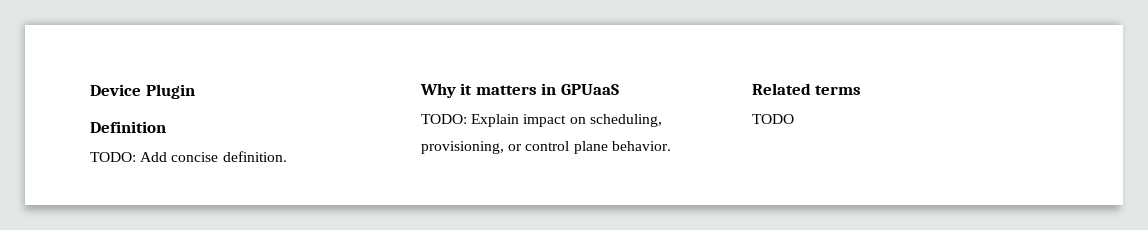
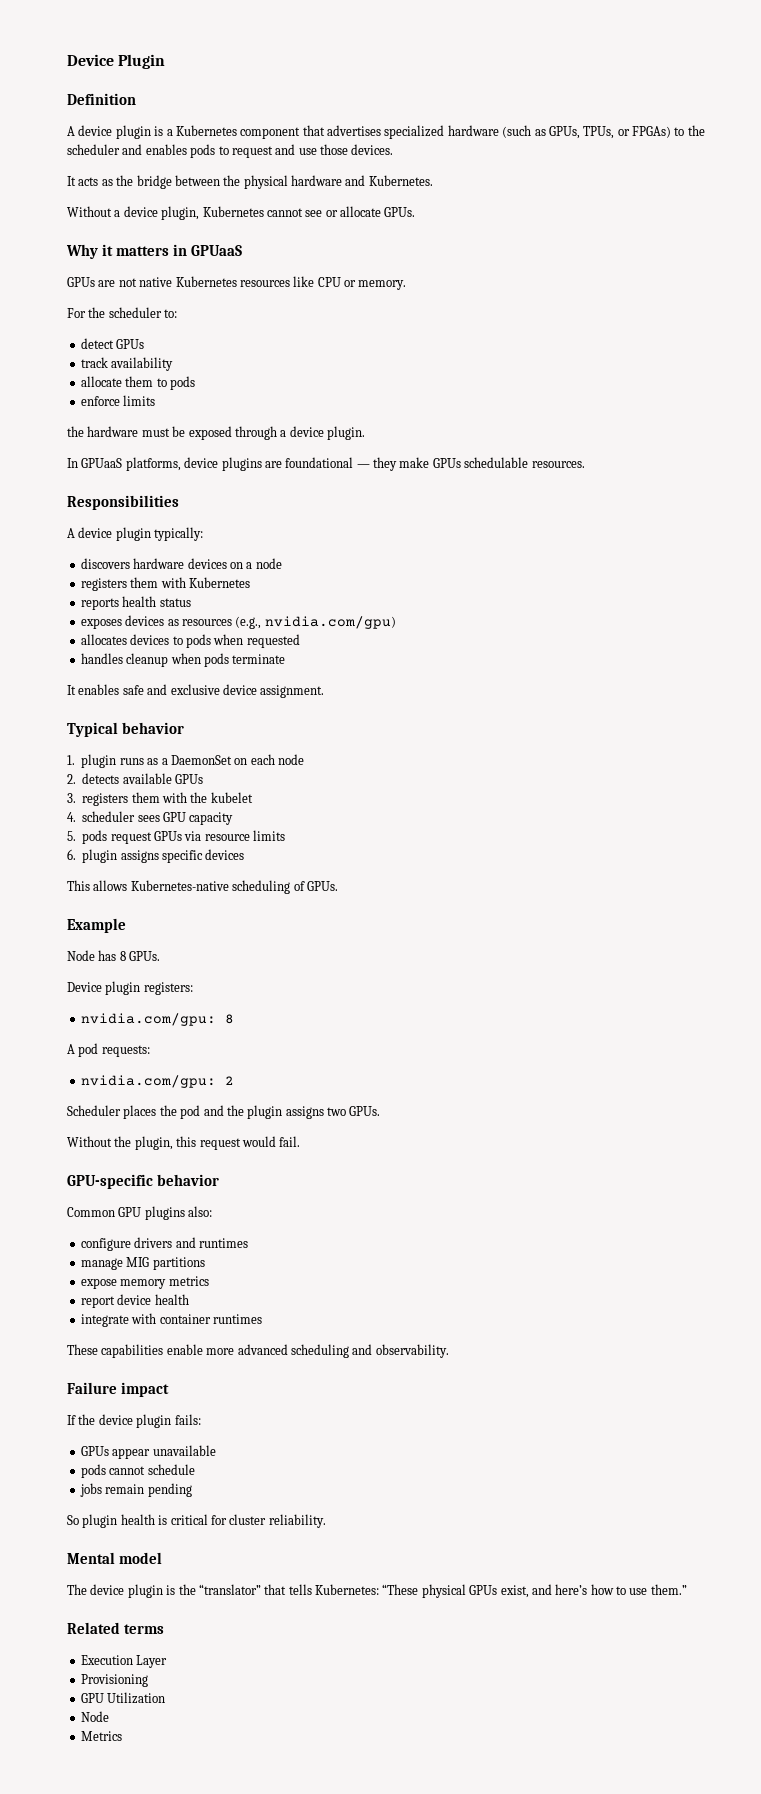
- TODO: Add concise definition.
+ A device plugin is a Kubernetes component that advertises specialized hardware (such as GPUs, TPUs, or FPGAs) to the scheduler and enables pods to request and use those devices.
+ It acts as the bridge between the physical hardware and Kubernetes.
+ Without a device plugin, Kubernetes cannot see or allocate GPUs.
- TODO: Explain impact on scheduling, provisioning, or control plane behavior.
+ GPUs are not native Kubernetes resources like CPU or memory.
+ For the scheduler to:
+ detect GPUs
+ track availability
+ allocate them to pods
+ enforce limits
+ the hardware must be exposed through a device plugin.
+ In GPUaaS platforms, device plugins are foundational — they make GPUs schedulable resources.
+ Responsibilities
+ A device plugin typically:
+ discovers hardware devices on a node
+ registers them with Kubernetes
+ reports health status
+ exposes devices as resources (e.g., nvidia.com/gpu)
+ allocates devices to pods when requested
+ handles cleanup when pods terminate
+ It enables safe and exclusive device assignment.
+ Typical behavior
+ 1. plugin runs as a DaemonSet on each node
+ 2. detects available GPUs
+ 3. registers them with the kubelet
+ 4. scheduler sees GPU capacity
+ 5. pods request GPUs via resource limits
+ 6. plugin assigns specific devices
+ This allows Kubernetes-native scheduling of GPUs.
+ Example
+ Node has 8 GPUs.
+ Device plugin registers:
+ nvidia.com/gpu: 8
+ A pod requests:
+ nvidia.com/gpu: 2
+ Scheduler places the pod and the plugin assigns two GPUs.
+ Without the plugin, this request would fail.
+ GPU-specific behavior
+ Common GPU plugins also:
+ configure drivers and runtimes
+ manage MIG partitions
+ expose memory metrics
+ report device health
+ integrate with container runtimes
+ These capabilities enable more advanced scheduling and observability.
+ Failure impact
+ If the device plugin fails:
+ GPUs appear unavailable
+ pods cannot schedule
+ jobs remain pending
+ So plugin health is critical for cluster reliability.
+ Mental model
+ The device plugin is the “translator” that tells Kubernetes: “These physical GPUs exist, and here’s how to use them.”
  Related terms
- TODO
+ Execution Layer
+ Provisioning
+ GPU Utilization
+ Node
+ Metrics

